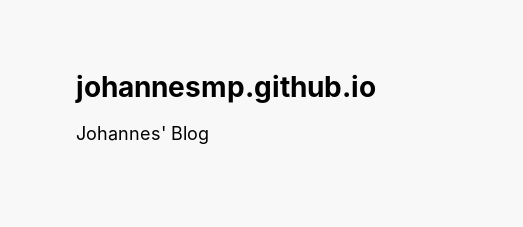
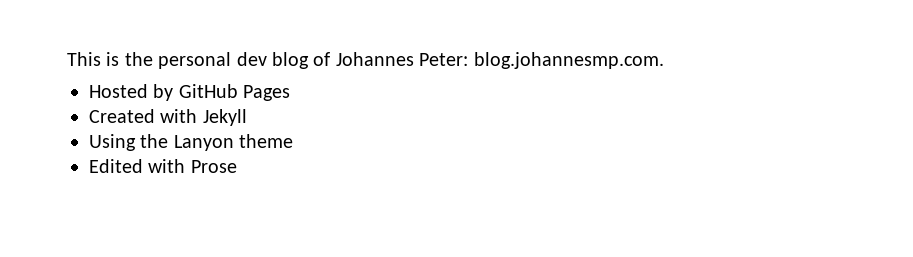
- johannesmp.github.io
- Johannes' Blog
+ This is the personal dev blog of Johannes Peter: blog.johannesmp.com.
+ Hosted by GitHub Pages
+ Created with Jekyll
+ Using the Lanyon theme
+ Edited with Prose

